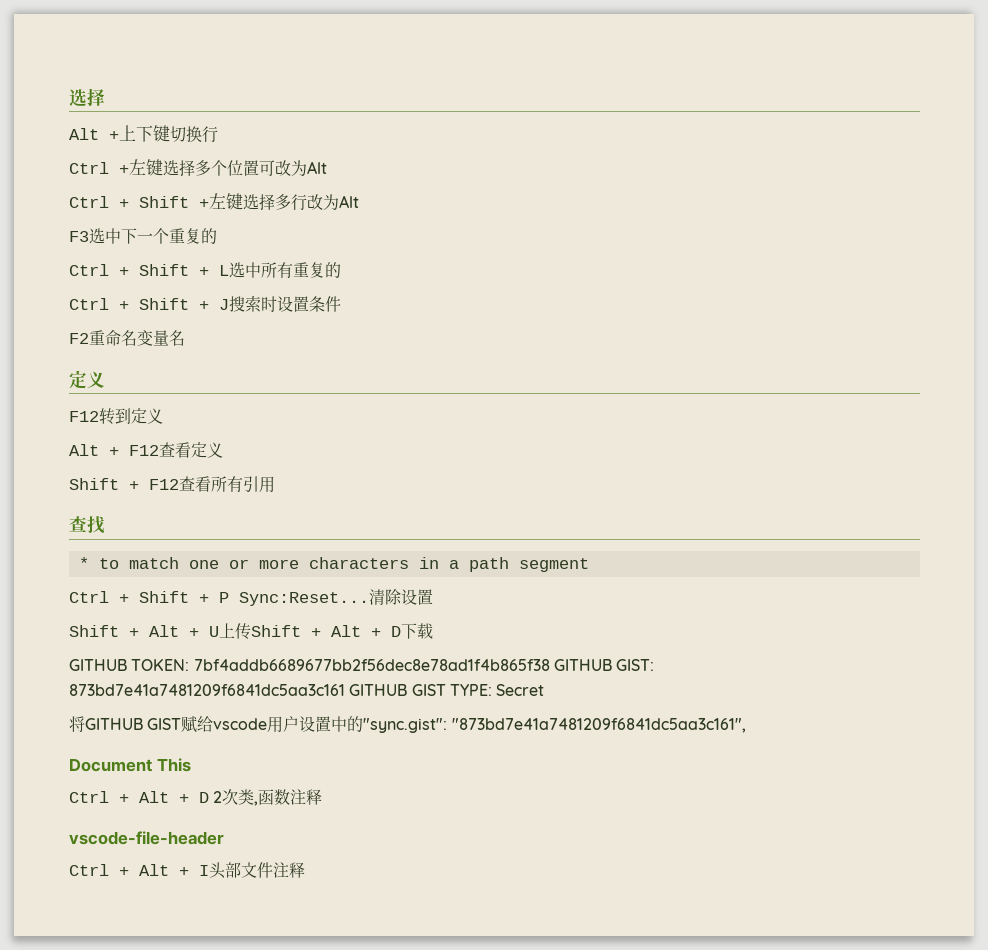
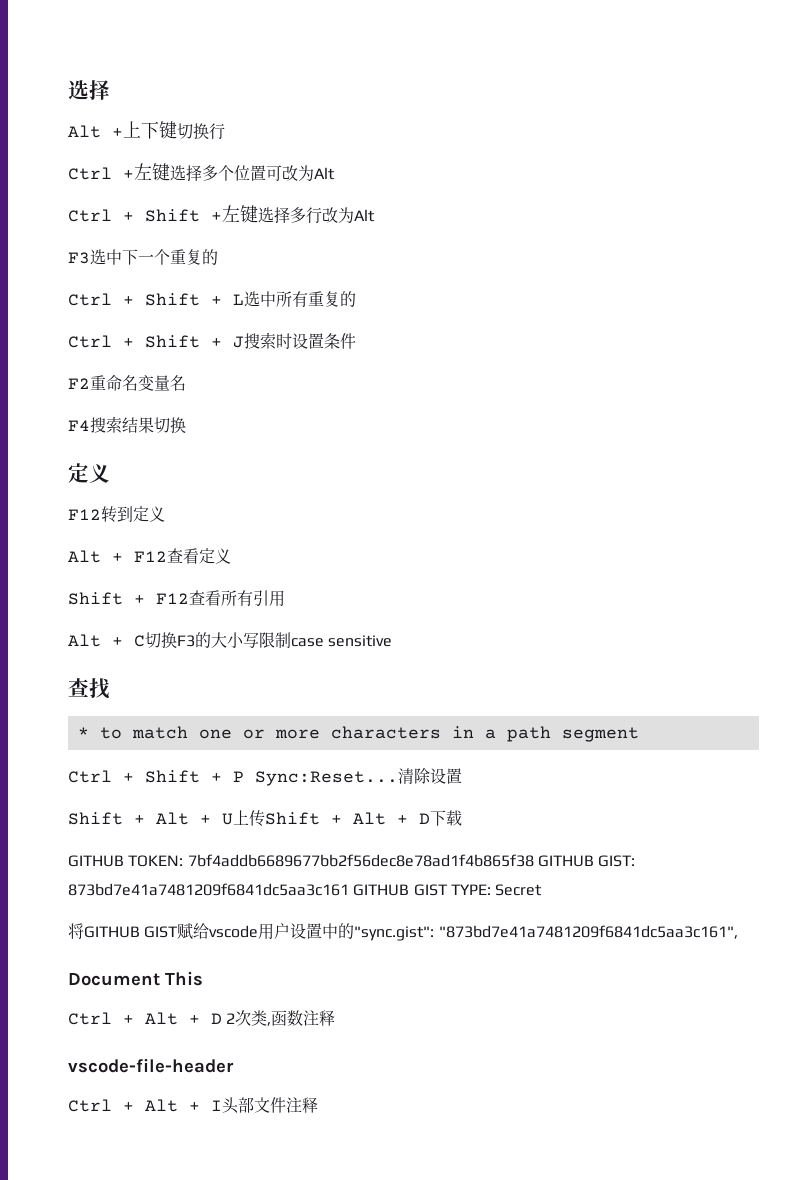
+ F4搜索结果切换
+ Alt + C切换F3的大小写限制case sensitive

